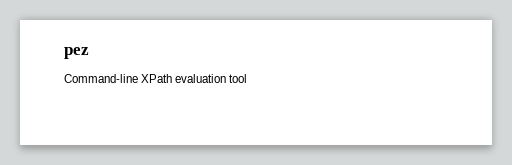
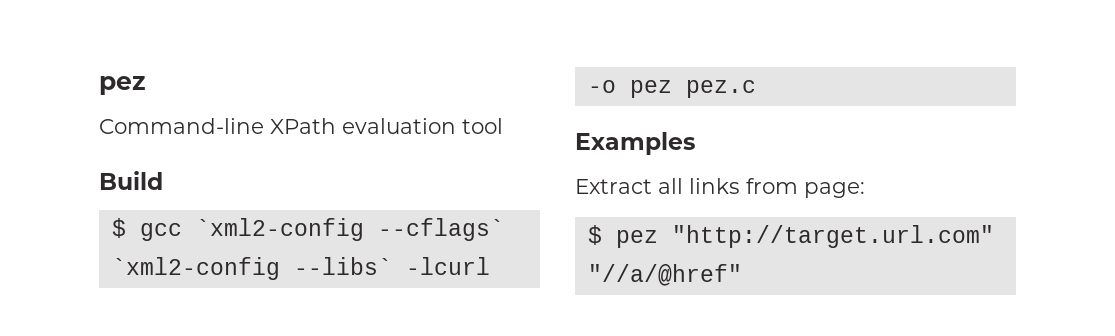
+ Build
+ $ gcc `xml2-config --cflags` `xml2-config --libs` -lcurl -o pez pez.c
+ Examples
+ Extract all links from page:
+ $ pez "http://target.url.com" "//a/@href"

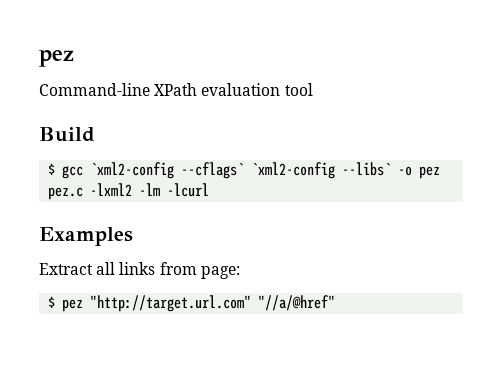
- $ gcc `xml2-config --cflags` `xml2-config --libs` -lcurl -o pez pez.c
+ $ gcc `xml2-config --cflags` `xml2-config --libs` -o pez pez.c -lxml2 -lm -lcurl

